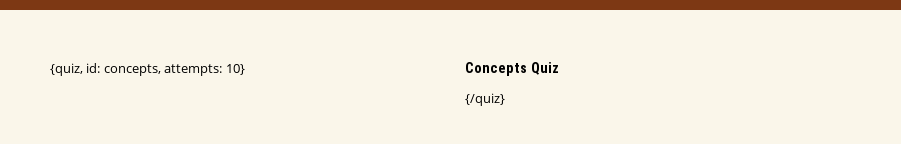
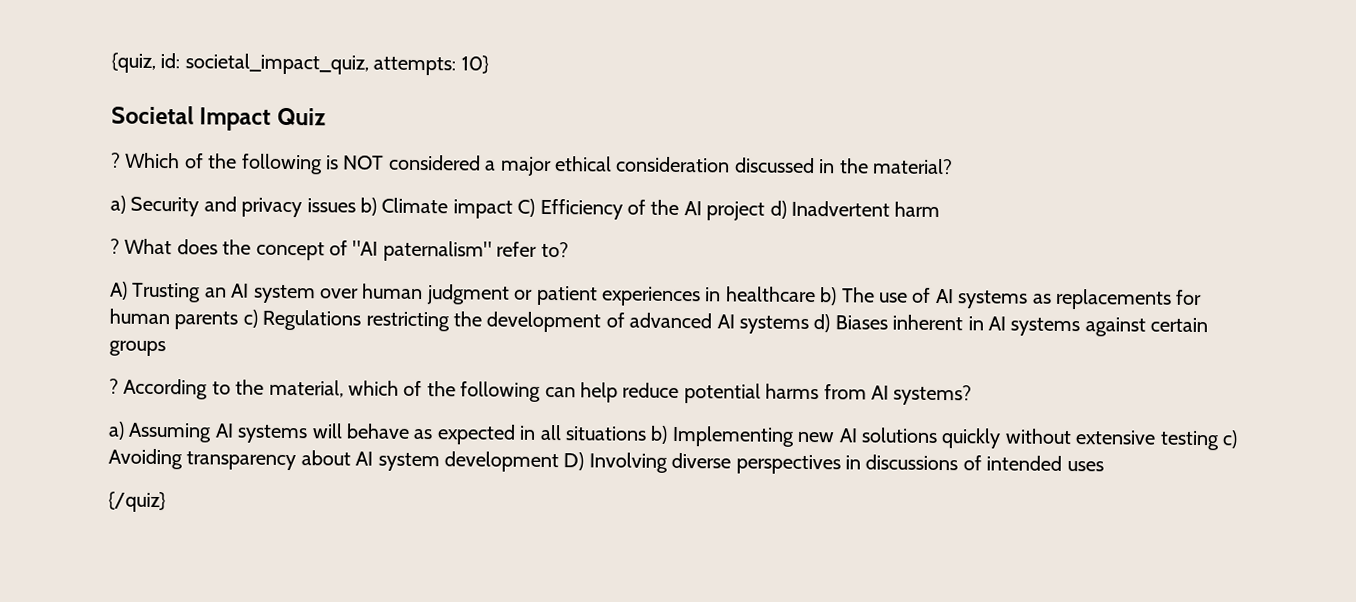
- {quiz, id: concepts, attempts: 10}
+ {quiz, id: societal_impact_quiz, attempts: 10}
- Concepts Quiz
+ Societal Impact Quiz
+ ? Which of the following is NOT considered a major ethical consideration discussed in the material?
+ a) Security and privacy issues b) Climate impact C) Efficiency of the AI project d) Inadvertent harm
+ ? What does the concept of "AI paternalism" refer to?
+ A) Trusting an AI system over human judgment or patient experiences in healthcare b) The use of AI systems as replacements for human parents c) Regulations restricting the development of advanced AI systems d) Biases inherent in AI systems against certain groups
+ ? According to the material, which of the following can help reduce potential harms from AI systems?
+ a) Assuming AI systems will behave as expected in all situations b) Implementing new AI solutions quickly without extensive testing c) Avoiding transparency about AI system development D) Involving diverse perspectives in discussions of intended uses

